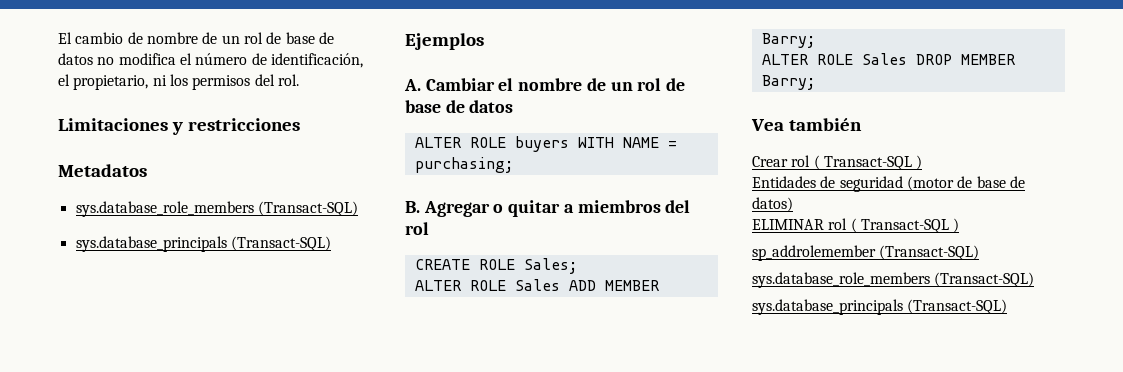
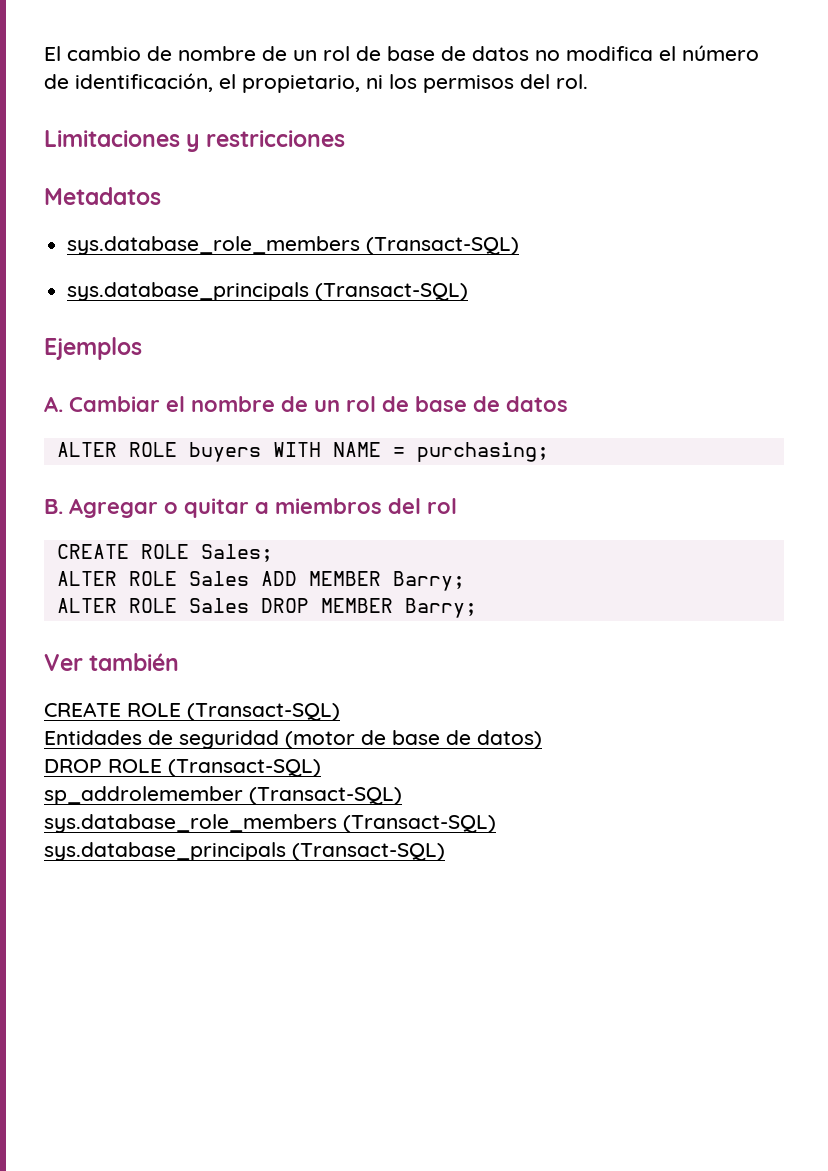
- Vea también
+ Ver también
- Crear rol ( Transact-SQL )
+ CREATE ROLE (Transact-SQL)
- ELIMINAR rol ( Transact-SQL )
+ DROP ROLE (Transact-SQL)

